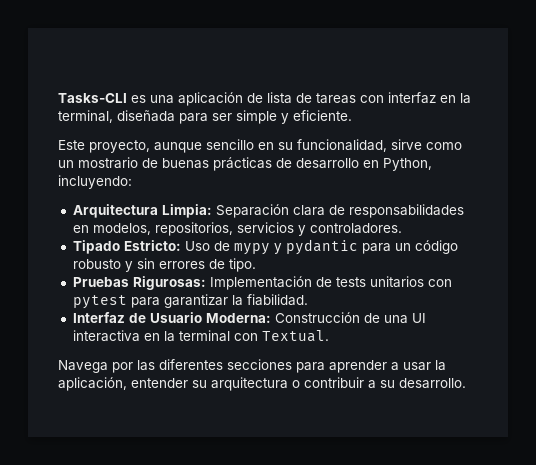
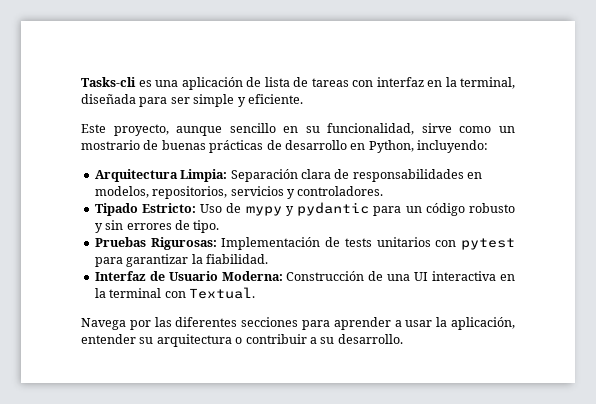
- Tasks-CLI es una aplicación de lista de tareas con interfaz en la terminal, diseñada para ser simple y eficiente.
+ Tasks-cli es una aplicación de lista de tareas con interfaz en la terminal, diseñada para ser simple y eficiente.

